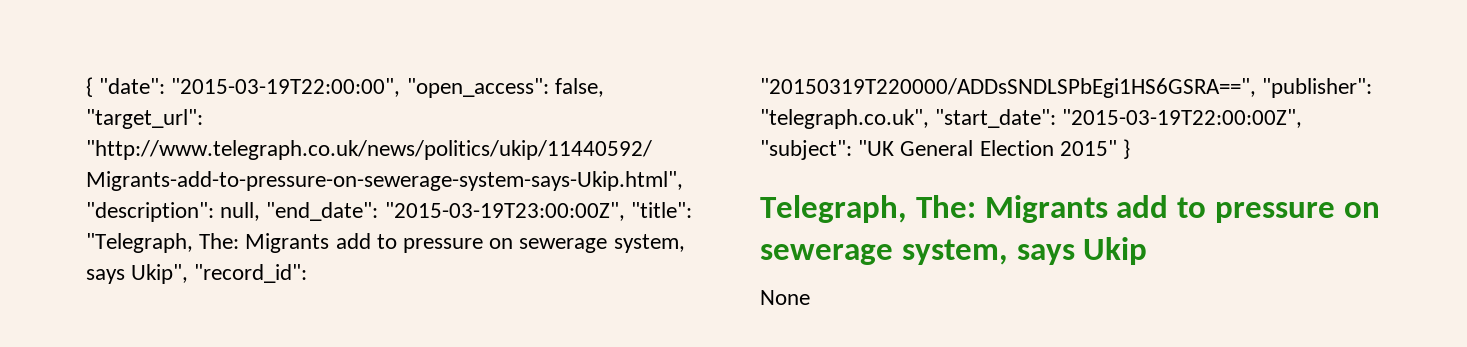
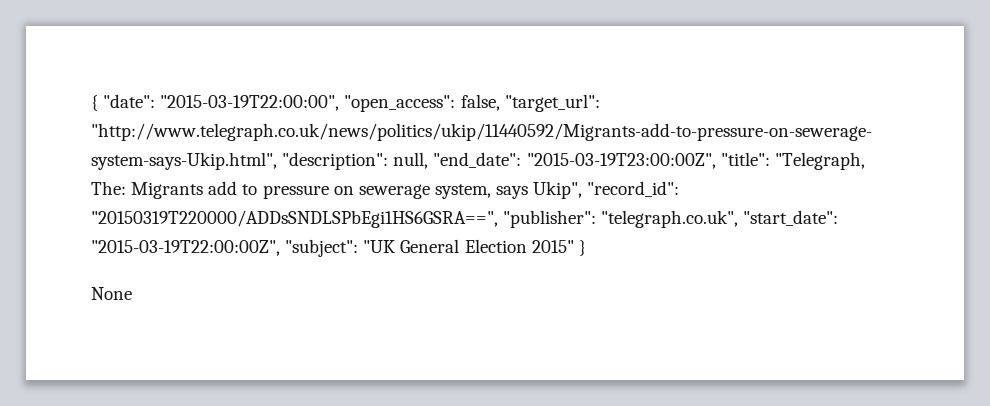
- Telegraph, The: Migrants add to pressure on sewerage system, says Ukip

